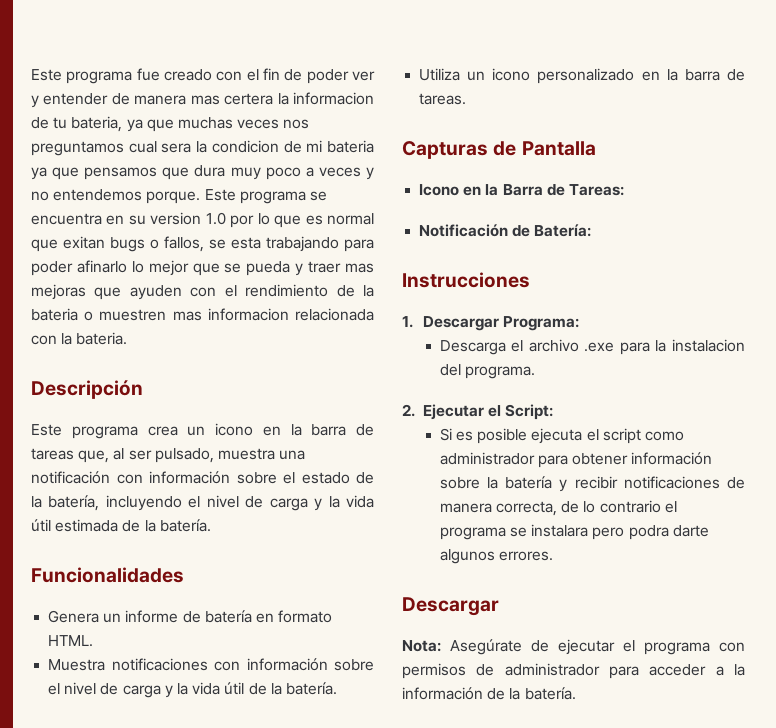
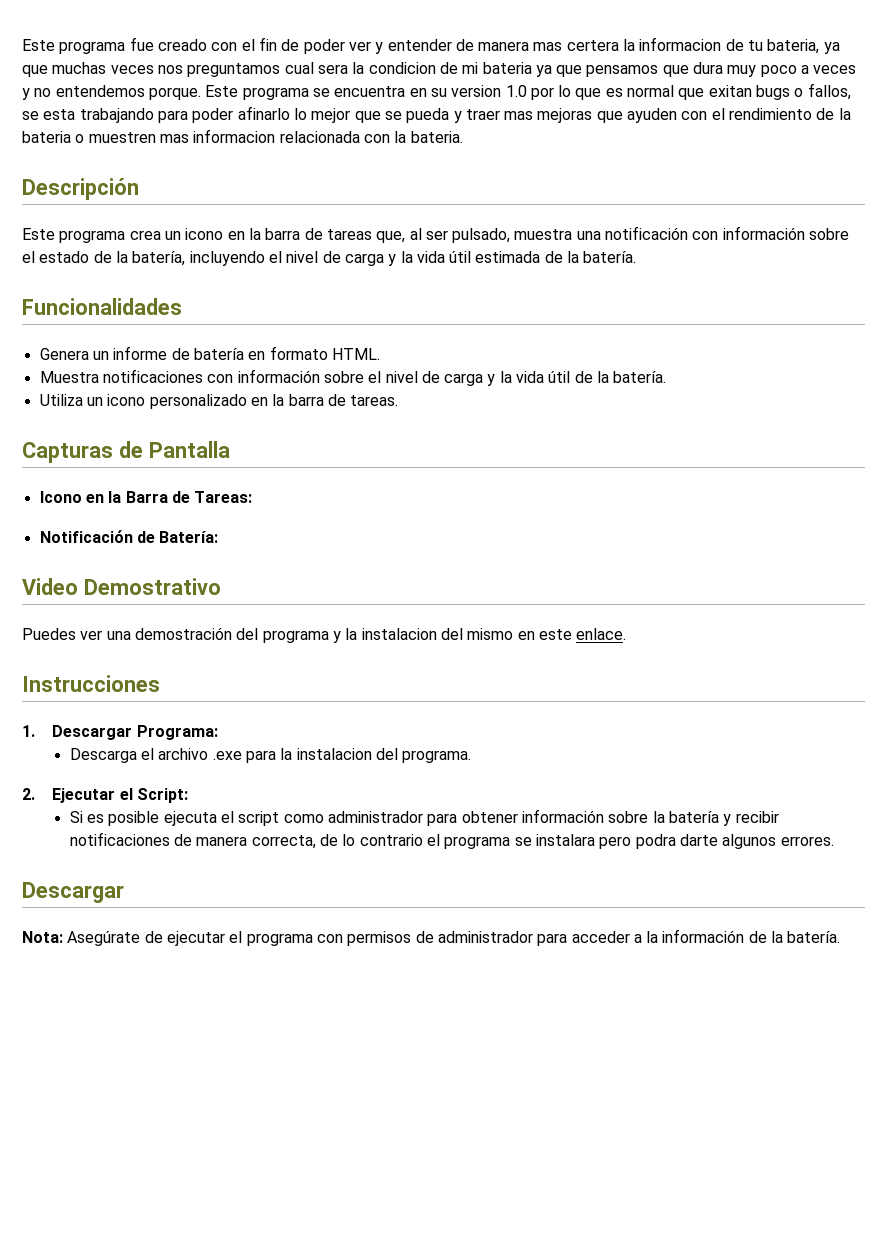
+ Video Demostrativo
+ Puedes ver una demostración del programa y la instalacion del mismo en este enlace.

